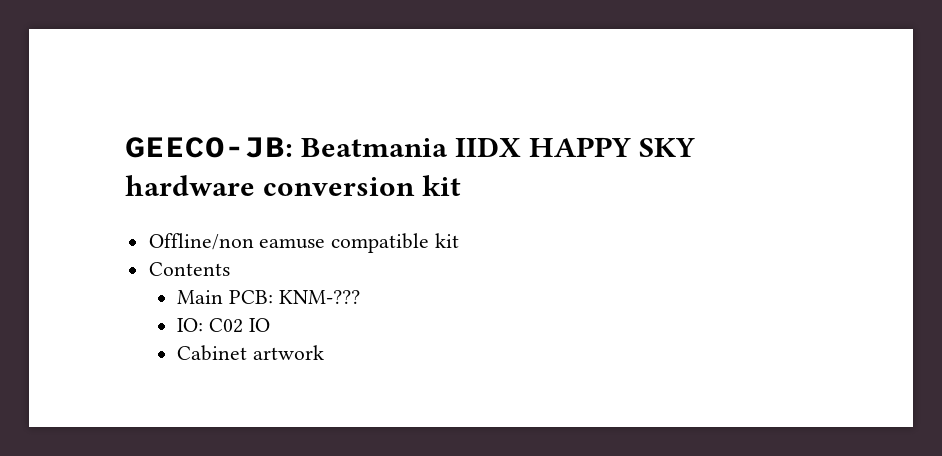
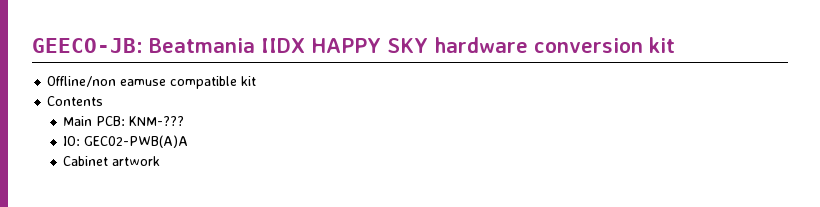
- IO: C02 IO
+ IO: GEC02-PWB(A)A

